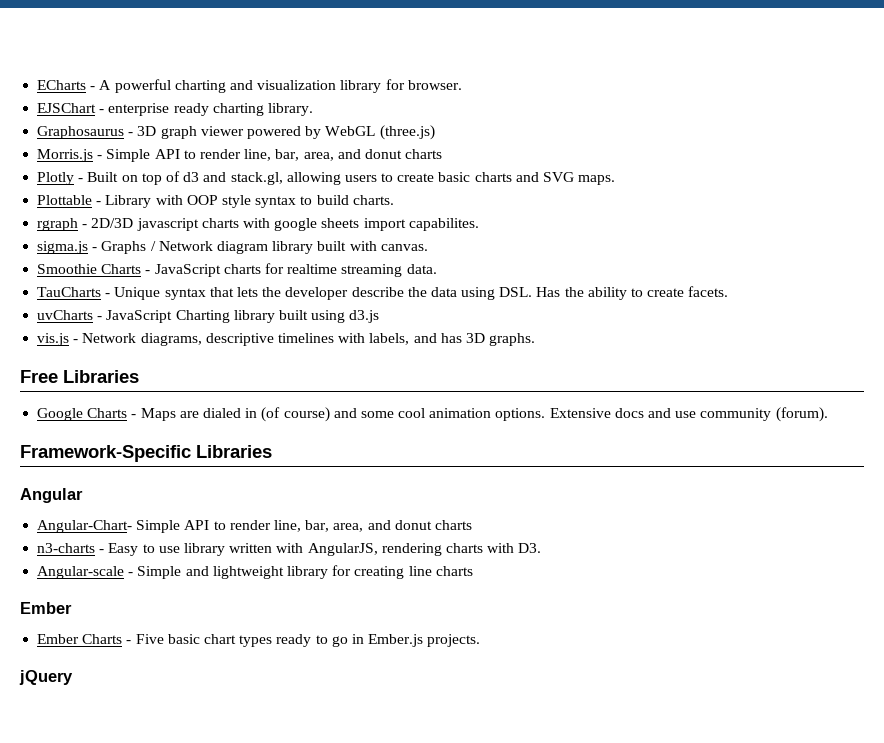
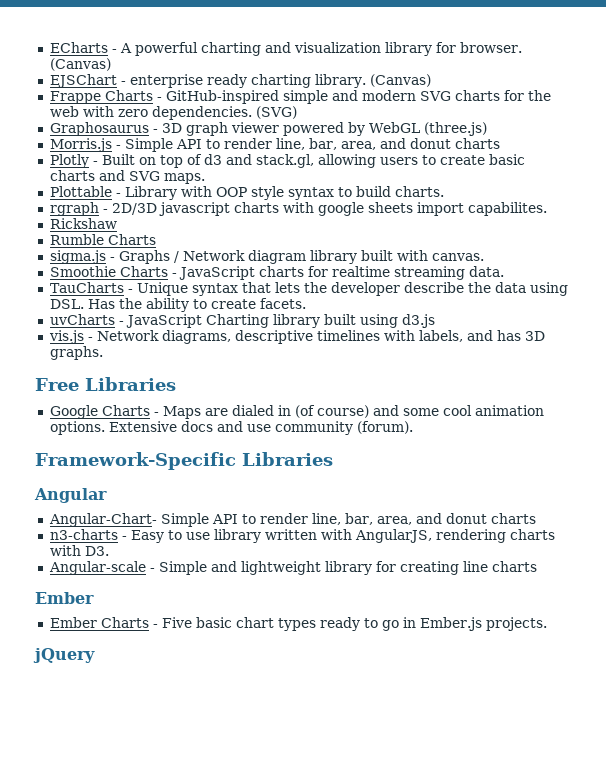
- ECharts - A powerful charting and visualization library for browser.
+ ECharts - A powerful charting and visualization library for browser. (Canvas)
- EJSChart - enterprise ready charting library.
+ EJSChart - enterprise ready charting library. (Canvas)
+ Frappe Charts - GitHub-inspired simple and modern SVG charts for the web with zero dependencies. (SVG)
+ Rickshaw
+ Rumble Charts

